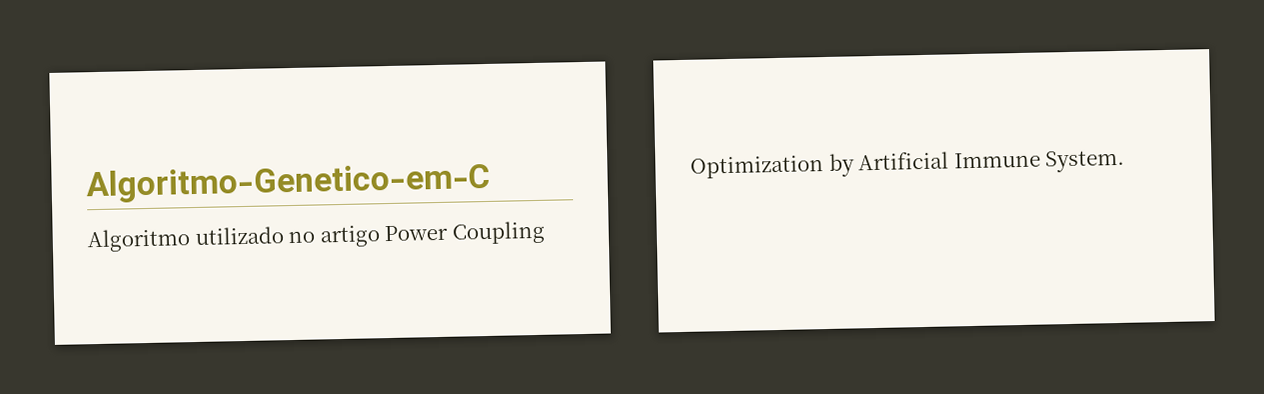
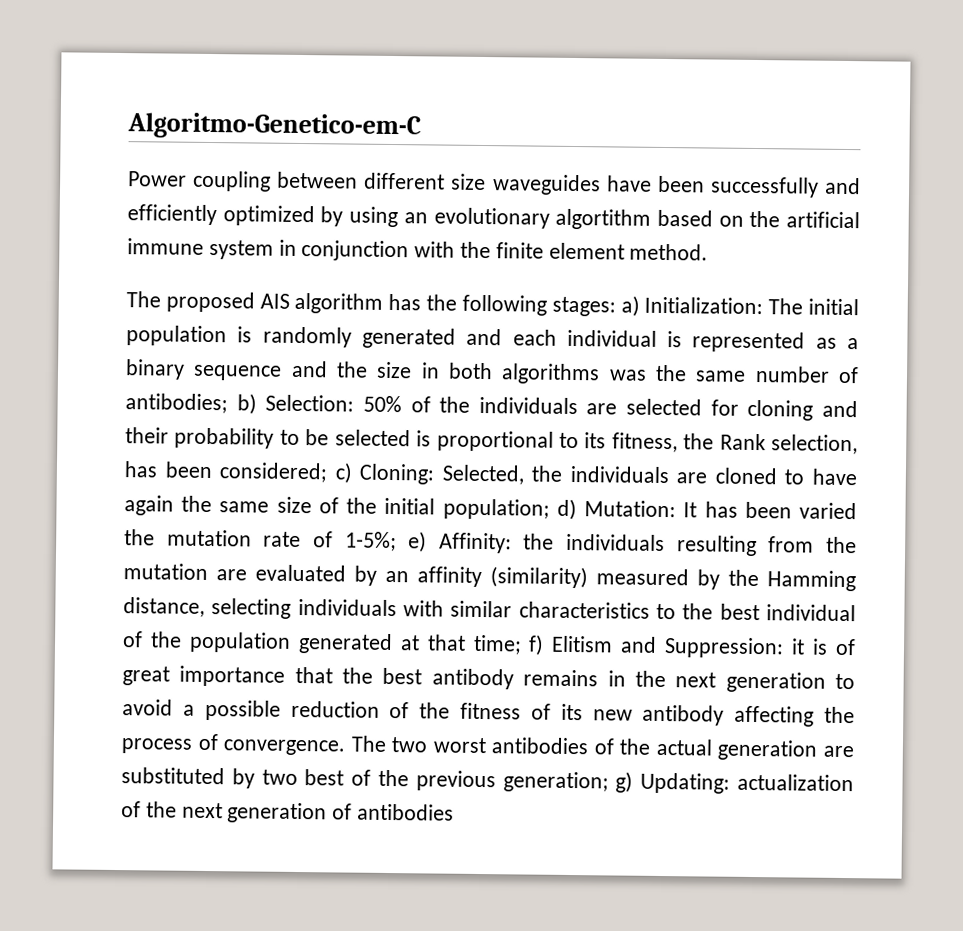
- Algoritmo utilizado no artigo Power Coupling Optimization by Artificial Immune System.
+ Power coupling between different size waveguides have been successfully and efficiently optimized by using an evolutionary algortithm based on the artificial immune system in conjunction with the finite element method.
+ The proposed AIS algorithm has the following stages: a) Initialization: The initial population is randomly generated and each individual is represented as a binary sequence and the size in both algorithms was the same number of antibodies; b) Selection: 50% of the individuals are selected for cloning and their probability to be selected is proportional to its fitness, the Rank selection, has been considered; c) Cloning: Selected, the individuals are cloned to have again the same size of the initial population; d) Mutation: It has been varied the mutation rate of 1-5%; e) Affinity: the individuals resulting from the mutation are evaluated by an affinity (similarity) measured by the Hamming distance, selecting individuals with similar characteristics to the best individual of the population generated at that time; f) Elitism and Suppression: it is of great importance that the best antibody remains in the next generation to avoid a possible reduction of the fitness of its new antibody affecting the process of convergence. The two worst antibodies of the actual generation are substituted by two best of the previous generation; g) Updating: actualization of the next generation of antibodies

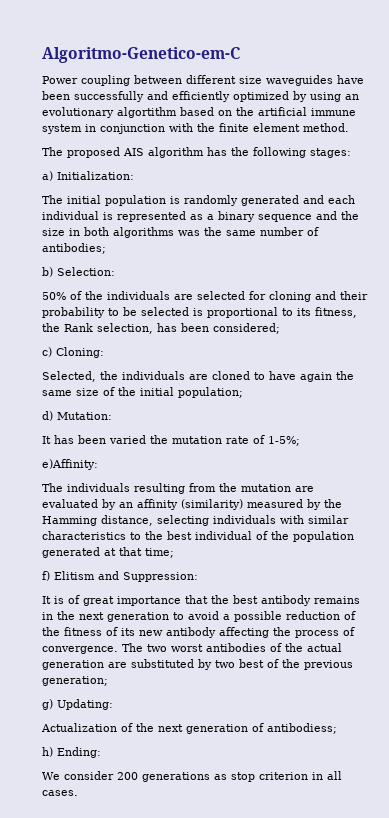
- The proposed AIS algorithm has the following stages: a) Initialization: The initial population is randomly generated and each individual is represented as a binary sequence and the size in both algorithms was the same number of antibodies; b) Selection: 50% of the individuals are selected for cloning and their probability to be selected is proportional to its fitness, the Rank selection, has been considered; c) Cloning: Selected, the individuals are cloned to have again the same size of the initial population; d) Mutation: It has been varied the mutation rate of 1-5%; e) Affinity: the individuals resulting from the mutation are evaluated by an affinity (similarity) measured by the Hamming distance, selecting individuals with similar characteristics to the best individual of the population generated at that time; f) Elitism and Suppression: it is of great importance that the best antibody remains in the next generation to avoid a possible reduction of the fitness of its new antibody affecting the process of convergence.
+ The proposed AIS algorithm has the following stages:
+ a) Initialization:
+ The initial population is randomly generated and each individual is represented as a binary sequence and the size in both algorithms was the same number of antibodies;
+ b) Selection:
+ 50% of the individuals are selected for cloning and their probability to be selected is proportional to its fitness, the Rank selection, has been considered;
+ c) Cloning:
+ Selected, the individuals are cloned to have again the same size of the initial population;
+ d) Mutation:
+ It has been varied the mutation rate of 1-5%;
+ e)Affinity:
+ The individuals resulting from the mutation are evaluated by an affinity (similarity) measured by the Hamming distance, selecting individuals with similar characteristics to the best individual of the population generated at that time;
+ f) Elitism and Suppression:
+ It is of great importance that the best antibody remains in the next generation to avoid a possible reduction of the fitness of its new antibody affecting the process of convergence.
- The two worst antibodies of the actual generation are substituted by two best of the previous generation; g) Updating: actualization of the next generation of antibodies
+ The two worst antibodies of the actual generation are substituted by two best of the previous generation;
+ g) Updating:
+ Actualization of the next generation of antibodiess;
+ h) Ending:
+ We consider 200 generations as stop criterion in all cases.

